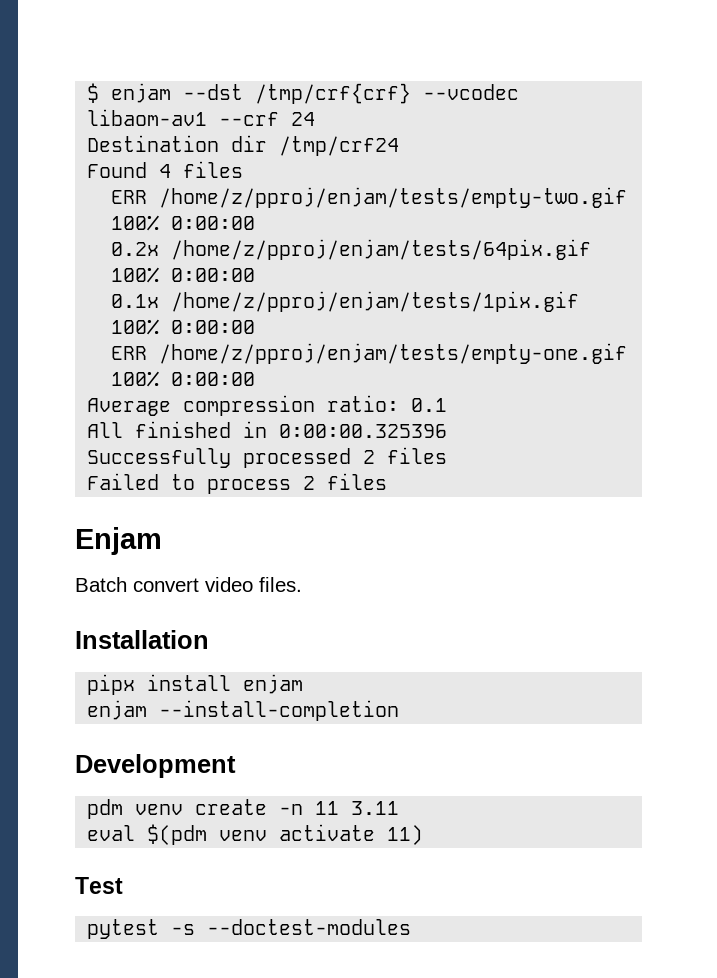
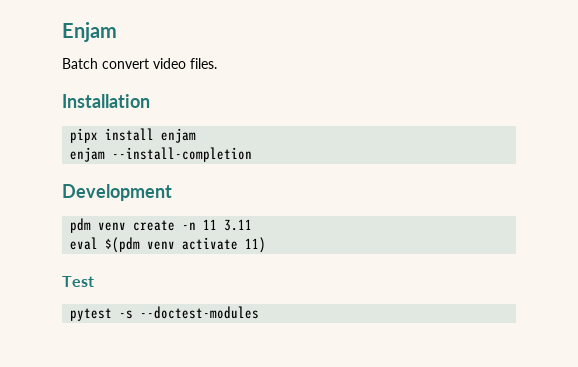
- $ enjam --dst /tmp/crf{crf} --vcodec libaom-av1 --crf 24
- Destination dir /tmp/crf24
- Found 4 files
- ERR /home/z/pproj/enjam/tests/empty-two.gif 100% 0:00:00
- 0.2x /home/z/pproj/enjam/tests/64pix.gif 100% 0:00:00
- 0.1x /home/z/pproj/enjam/tests/1pix.gif 100% 0:00:00
- ERR /home/z/pproj/enjam/tests/empty-one.gif 100% 0:00:00
- Average compression ratio: 0.1
- All finished in 0:00:00.325396
- Successfully processed 2 files
- Failed to process 2 files

